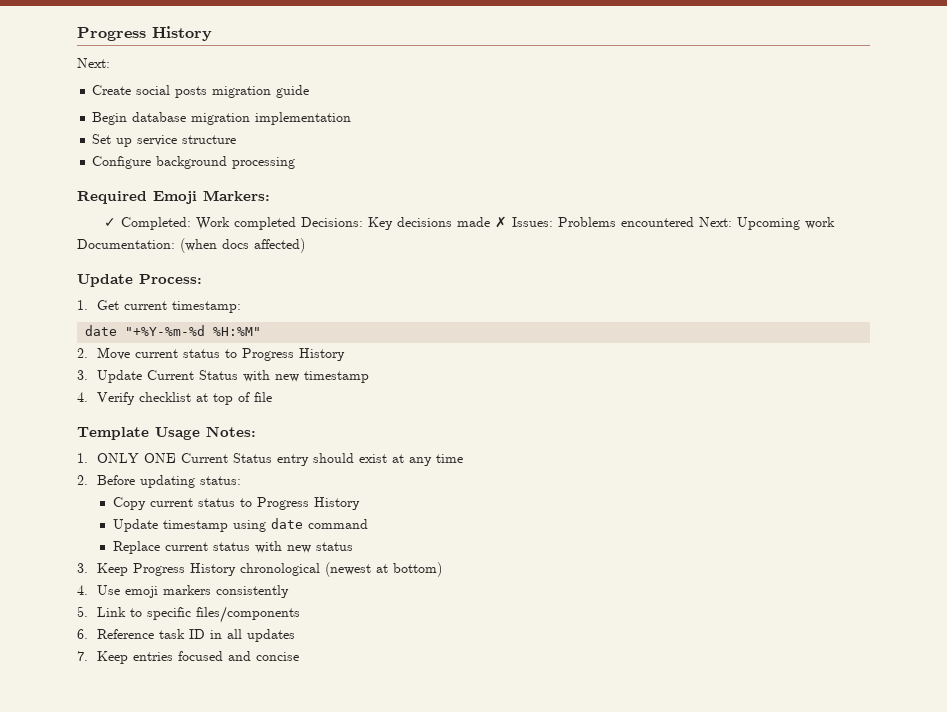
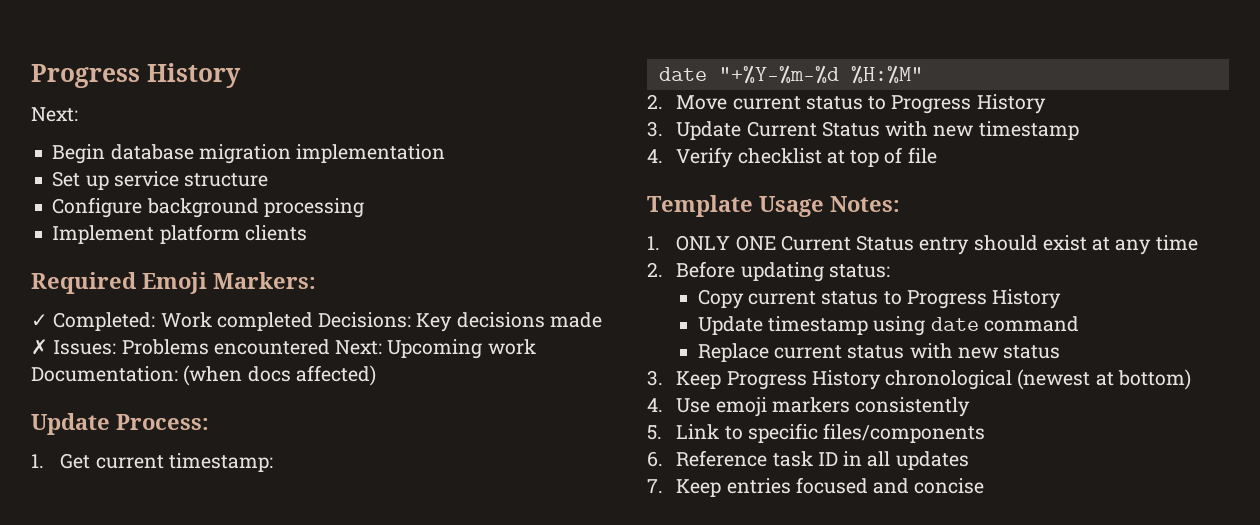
- Create social posts migration guide
+ Implement platform clients

